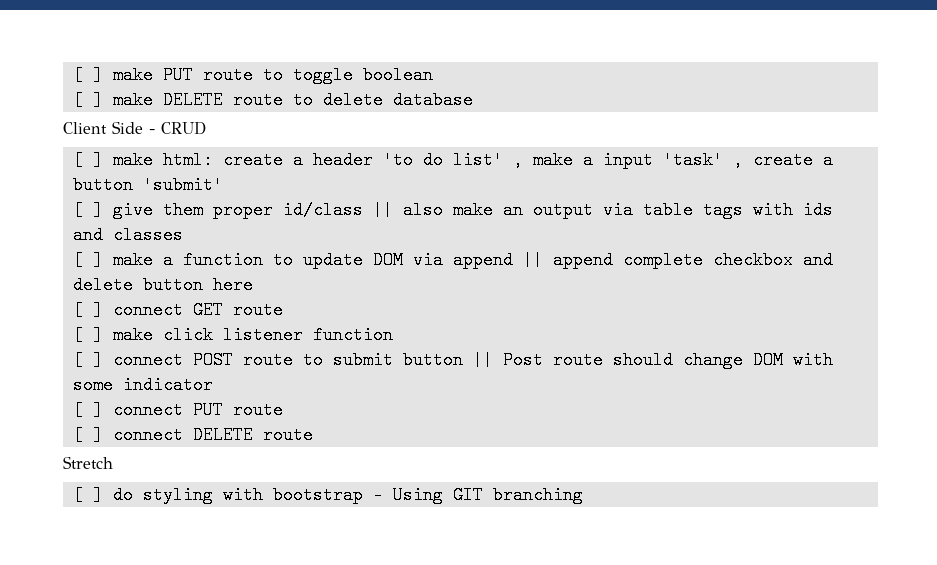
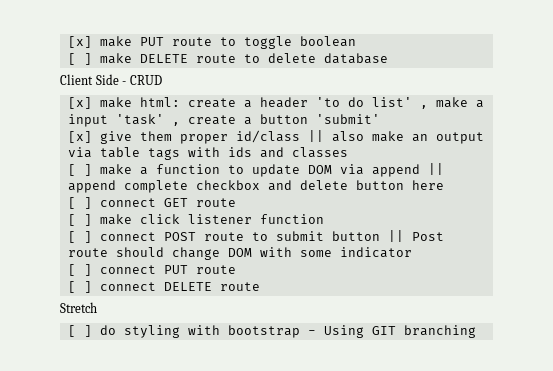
- [ ] make PUT route to toggle boolean
+ [x] make PUT route to toggle boolean
- [ ] make html: create a header 'to do list' , make a input 'task' , create a button 'submit'
+ [x] make html: create a header 'to do list' , make a input 'task' , create a button 'submit'
- [ ] give them proper id/class || also make an output via table tags with ids and classes
+ [x] give them proper id/class || also make an output via table tags with ids and classes

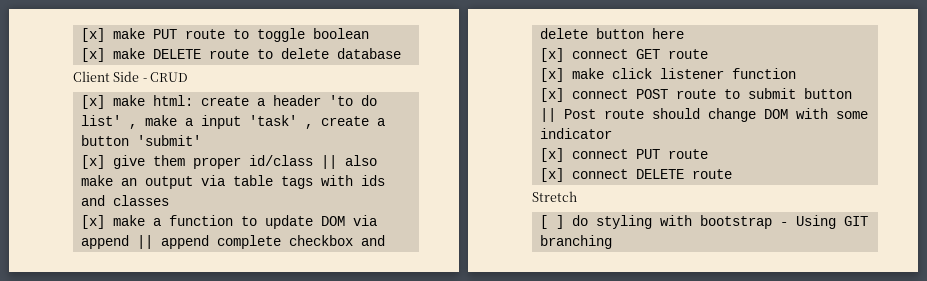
- [ ] make DELETE route to delete database
+ [x] make DELETE route to delete database
- [ ] make a function to update DOM via append || append complete checkbox and delete button here
+ [x] make a function to update DOM via append || append complete checkbox and delete button here
- [ ] connect GET route
+ [x] connect GET route
- [ ] make click listener function
+ [x] make click listener function
- [ ] connect POST route to submit button || Post route should change DOM with some indicator
+ [x] connect POST route to submit button || Post route should change DOM with some indicator
- [ ] connect PUT route
+ [x] connect PUT route
- [ ] connect DELETE route
+ [x] connect DELETE route

